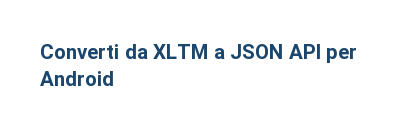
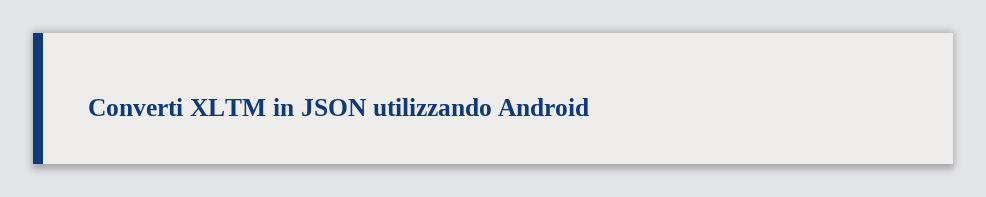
- Converti da XLTM a JSON API per Android
+ Converti XLTM in JSON utilizzando Android

